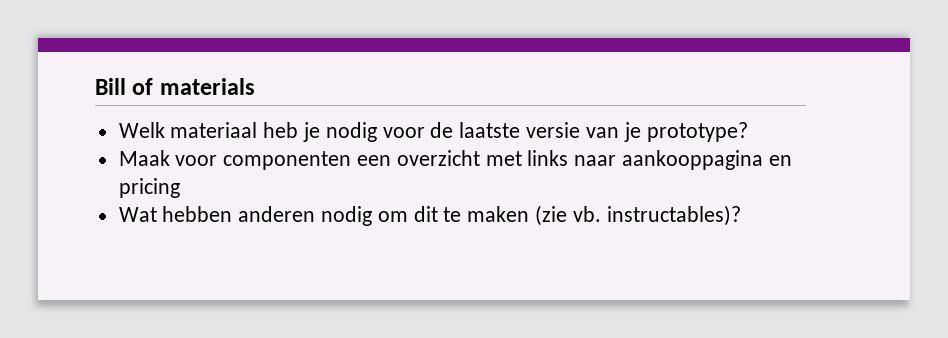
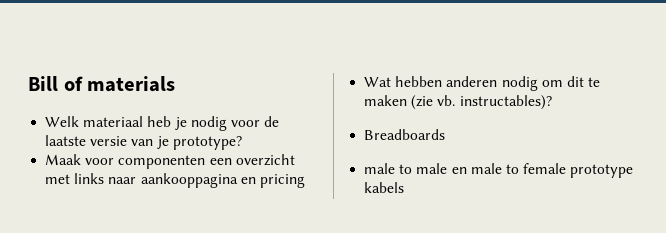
+ Breadboards
+ male to male en male to female prototype kabels

